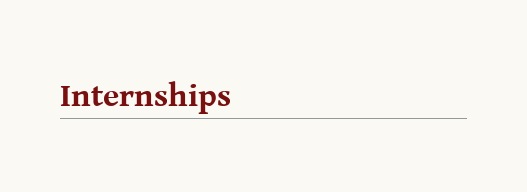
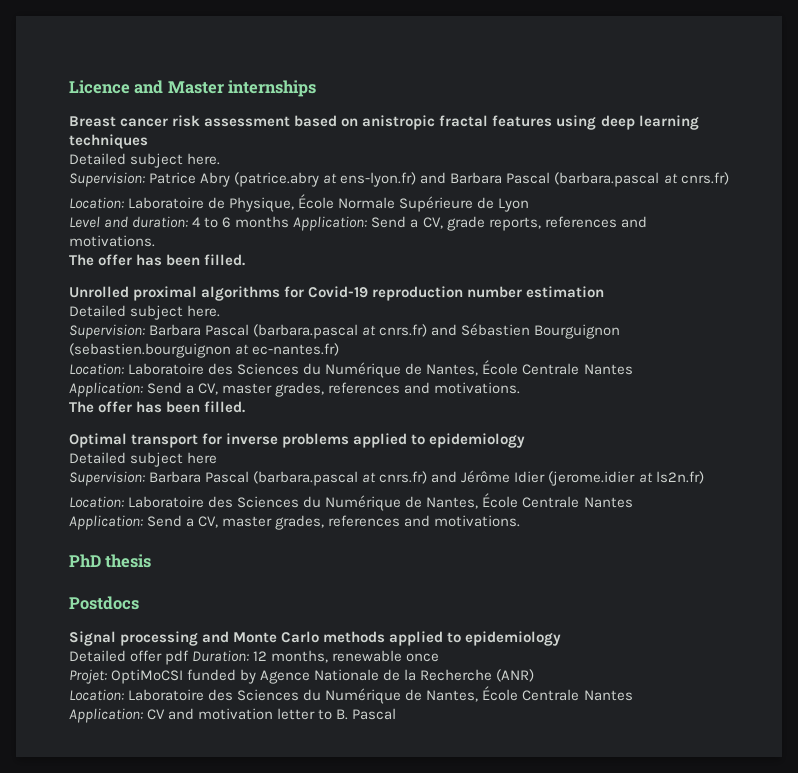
- Internships
+ Licence and Master internships
+ Breast cancer risk assessment based on anistropic fractal features using deep learning techniques
+ Detailed subject here.
+ Supervision: Patrice Abry (patrice.abry at ens-lyon.fr) and Barbara Pascal (barbara.pascal at cnrs.fr)
+ Location: Laboratoire de Physique, École Normale Supérieure de Lyon
+ Level and duration: 4 to 6 months Application: Send a CV, grade reports, references and motivations.
+ The offer has been filled.
+ Unrolled proximal algorithms for Covid-19 reproduction number estimation
+ Detailed subject here.
+ Supervision: Barbara Pascal (barbara.pascal at cnrs.fr) and Sébastien Bourguignon (sebastien.bourguignon at ec-nantes.fr)
+ Location: Laboratoire des Sciences du Numérique de Nantes, École Centrale Nantes
+ Application: Send a CV, master grades, references and motivations.
+ The offer has been filled.
+ Optimal transport for inverse problems applied to epidemiology
+ Detailed subject here
+ Supervision: Barbara Pascal (barbara.pascal at cnrs.fr) and Jérôme Idier (jerome.idier at ls2n.fr)
+ Location: Laboratoire des Sciences du Numérique de Nantes, École Centrale Nantes
+ Application: Send a CV, master grades, references and motivations.
+ PhD thesis
+ Postdocs
+ Signal processing and Monte Carlo methods applied to epidemiology
+ Detailed offer pdf Duration: 12 months, renewable once
+ Projet: OptiMoCSI funded by Agence Nationale de la Recherche (ANR)
+ Location: Laboratoire des Sciences du Numérique de Nantes, École Centrale Nantes
+ Application: CV and motivation letter to B. Pascal

